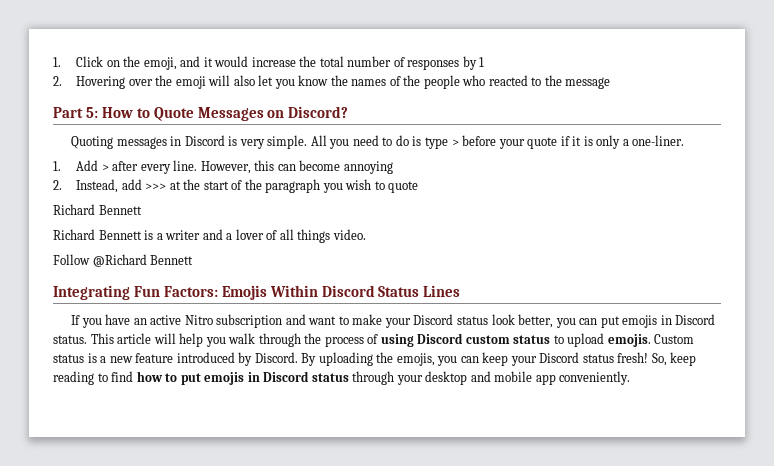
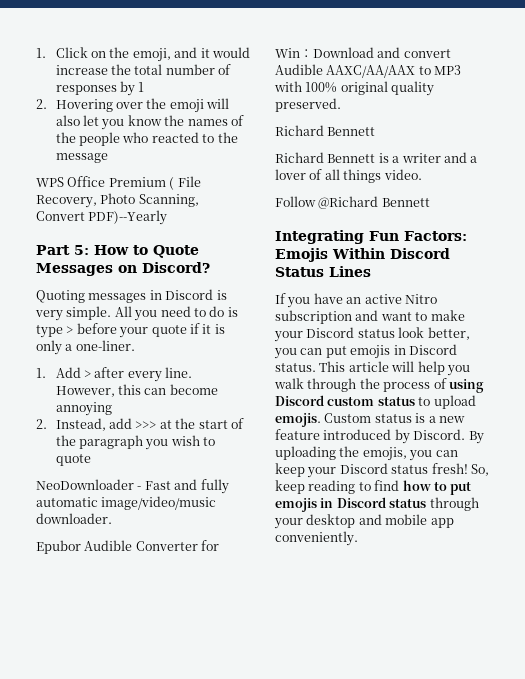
+ WPS Office Premium ( File Recovery, Photo Scanning, Convert PDF)--Yearly
+ NeoDownloader - Fast and fully automatic image/video/music downloader.
+ Epubor Audible Converter for Win：Download and convert Audible AAXC/AA/AAX to MP3 with 100% original quality preserved.

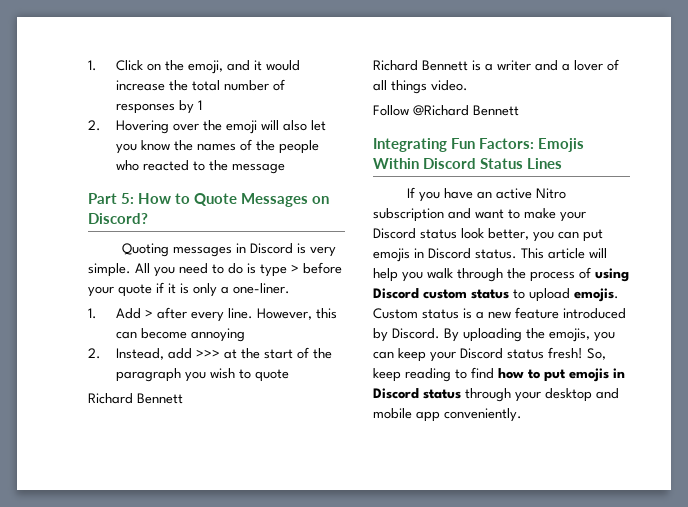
- WPS Office Premium ( File Recovery, Photo Scanning, Convert PDF)--Yearly
- NeoDownloader - Fast and fully automatic image/video/music downloader.
- Epubor Audible Converter for Win：Download and convert Audible AAXC/AA/AAX to MP3 with 100% original quality preserved.

